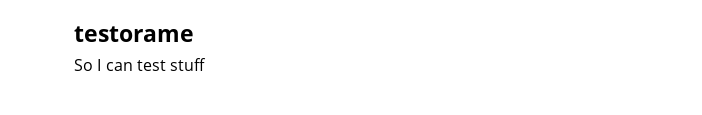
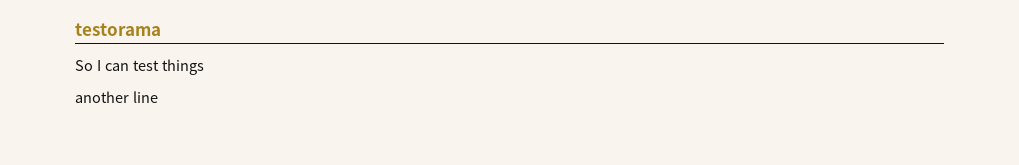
- testorame
+ testorama
- So I can test stuff
+ So I can test things
+ another line

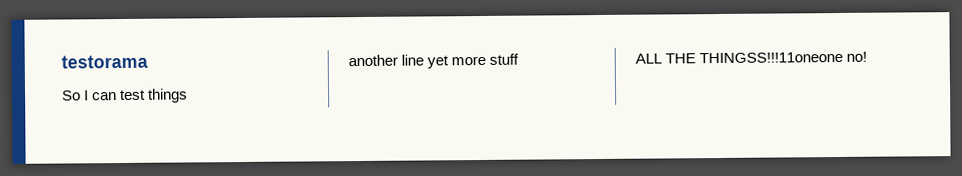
- another line
+ another line yet more stuff
+ ALL THE THINGSS!!!11oneone no!

